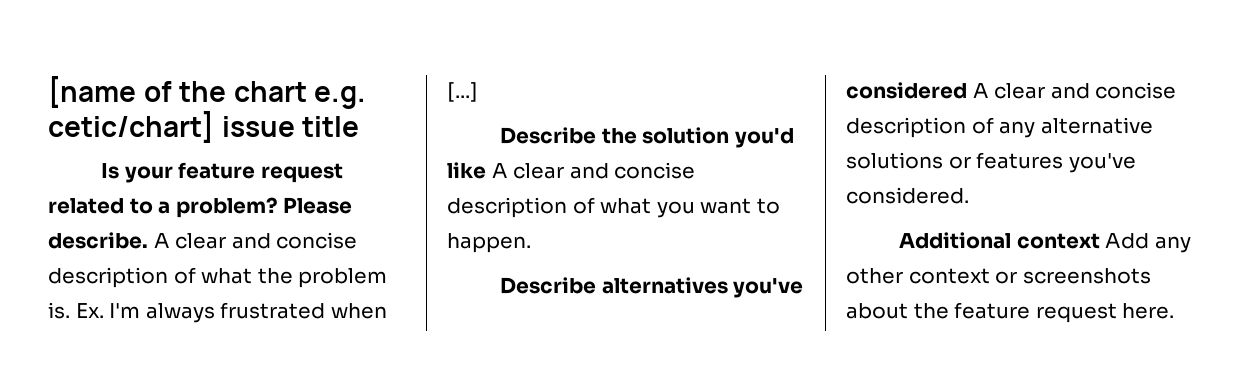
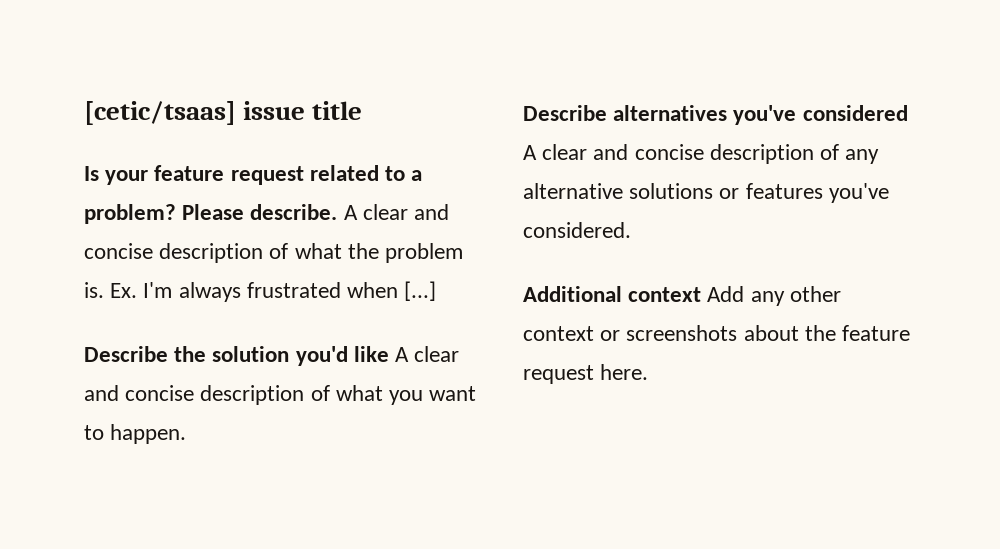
- [name of the chart e.g. cetic/chart] issue title
+ [cetic/tsaas] issue title

